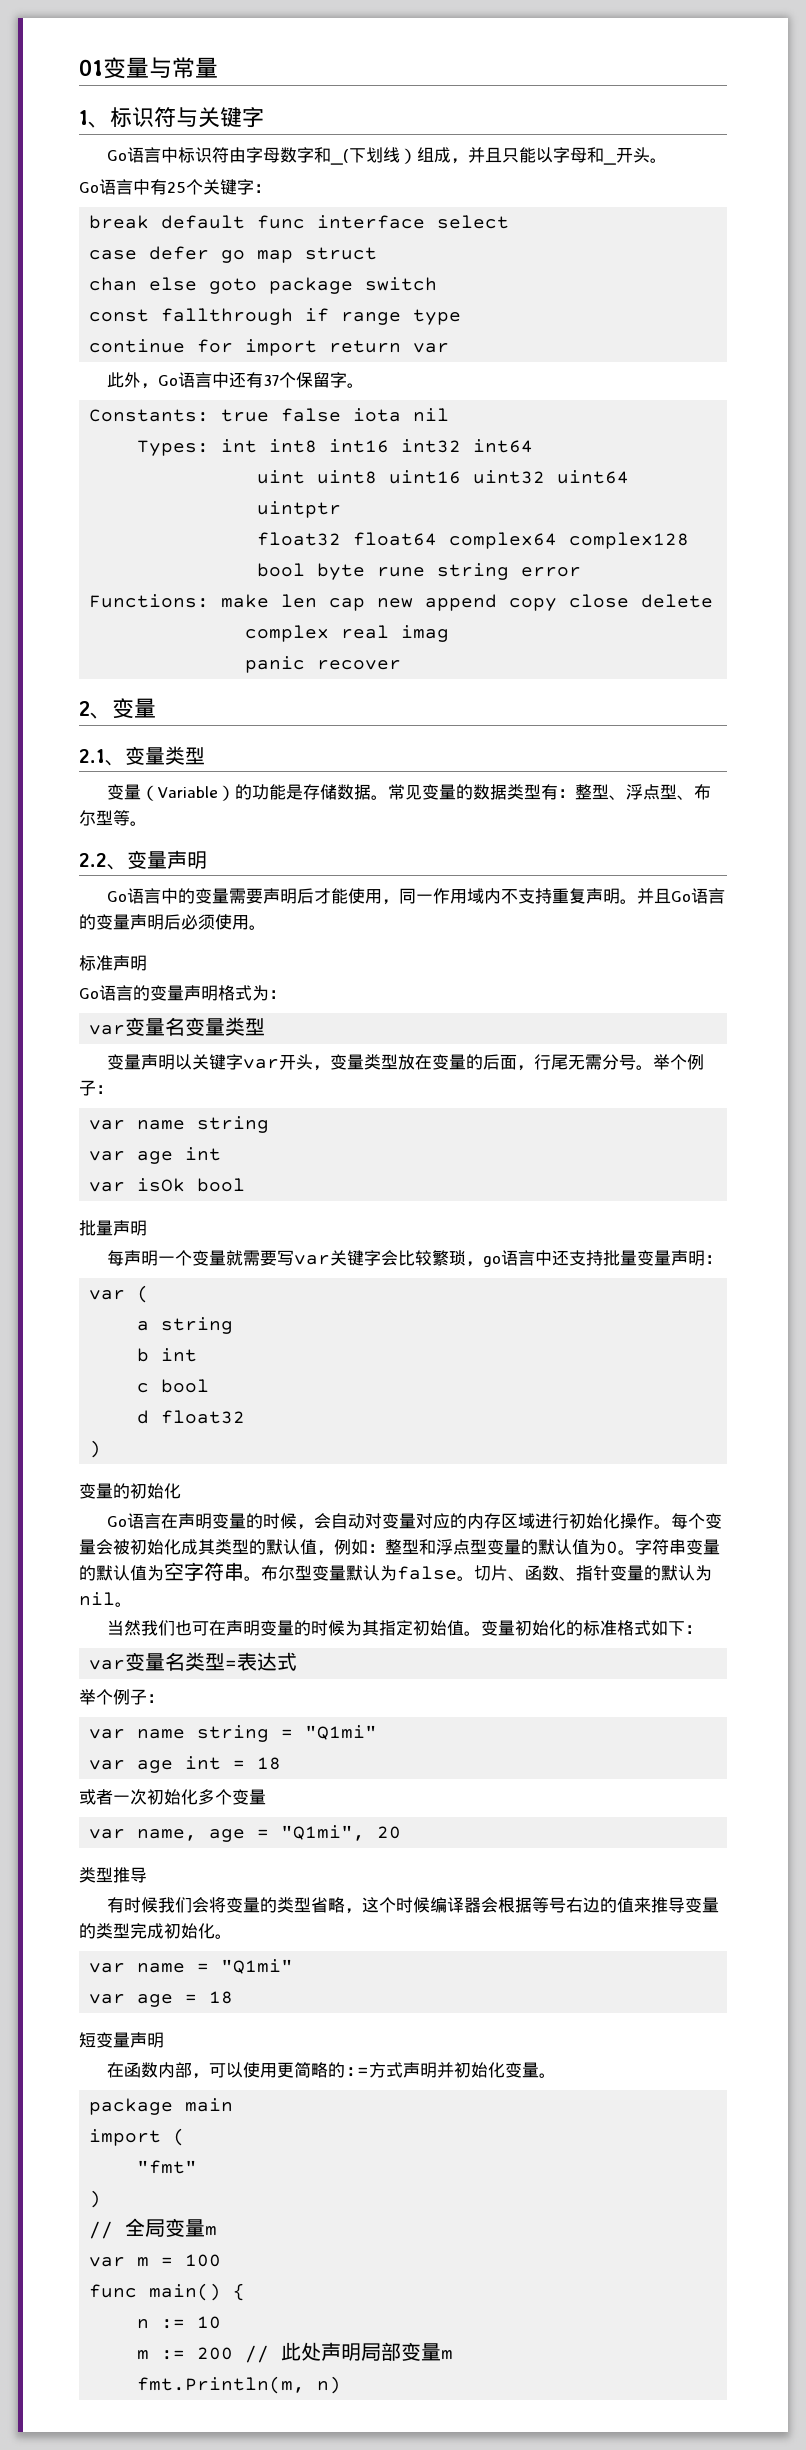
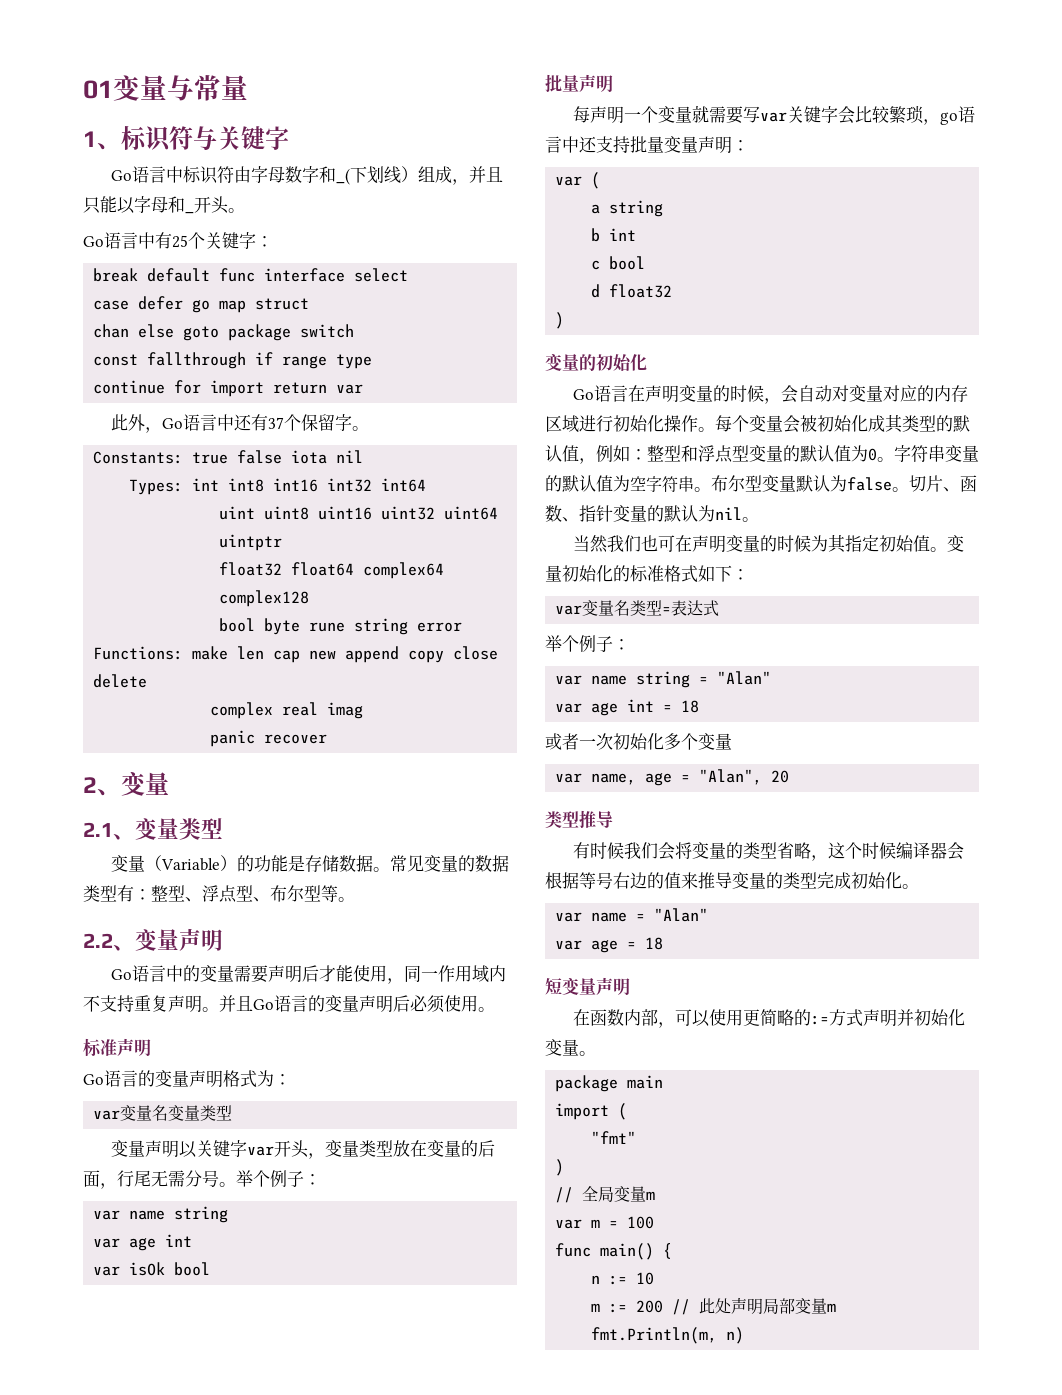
- var name string = "Q1mi"
+ var name string = "Alan"
- var name, age = "Q1mi", 20
+ var name, age = "Alan", 20
- var name = "Q1mi"
+ var name = "Alan"

